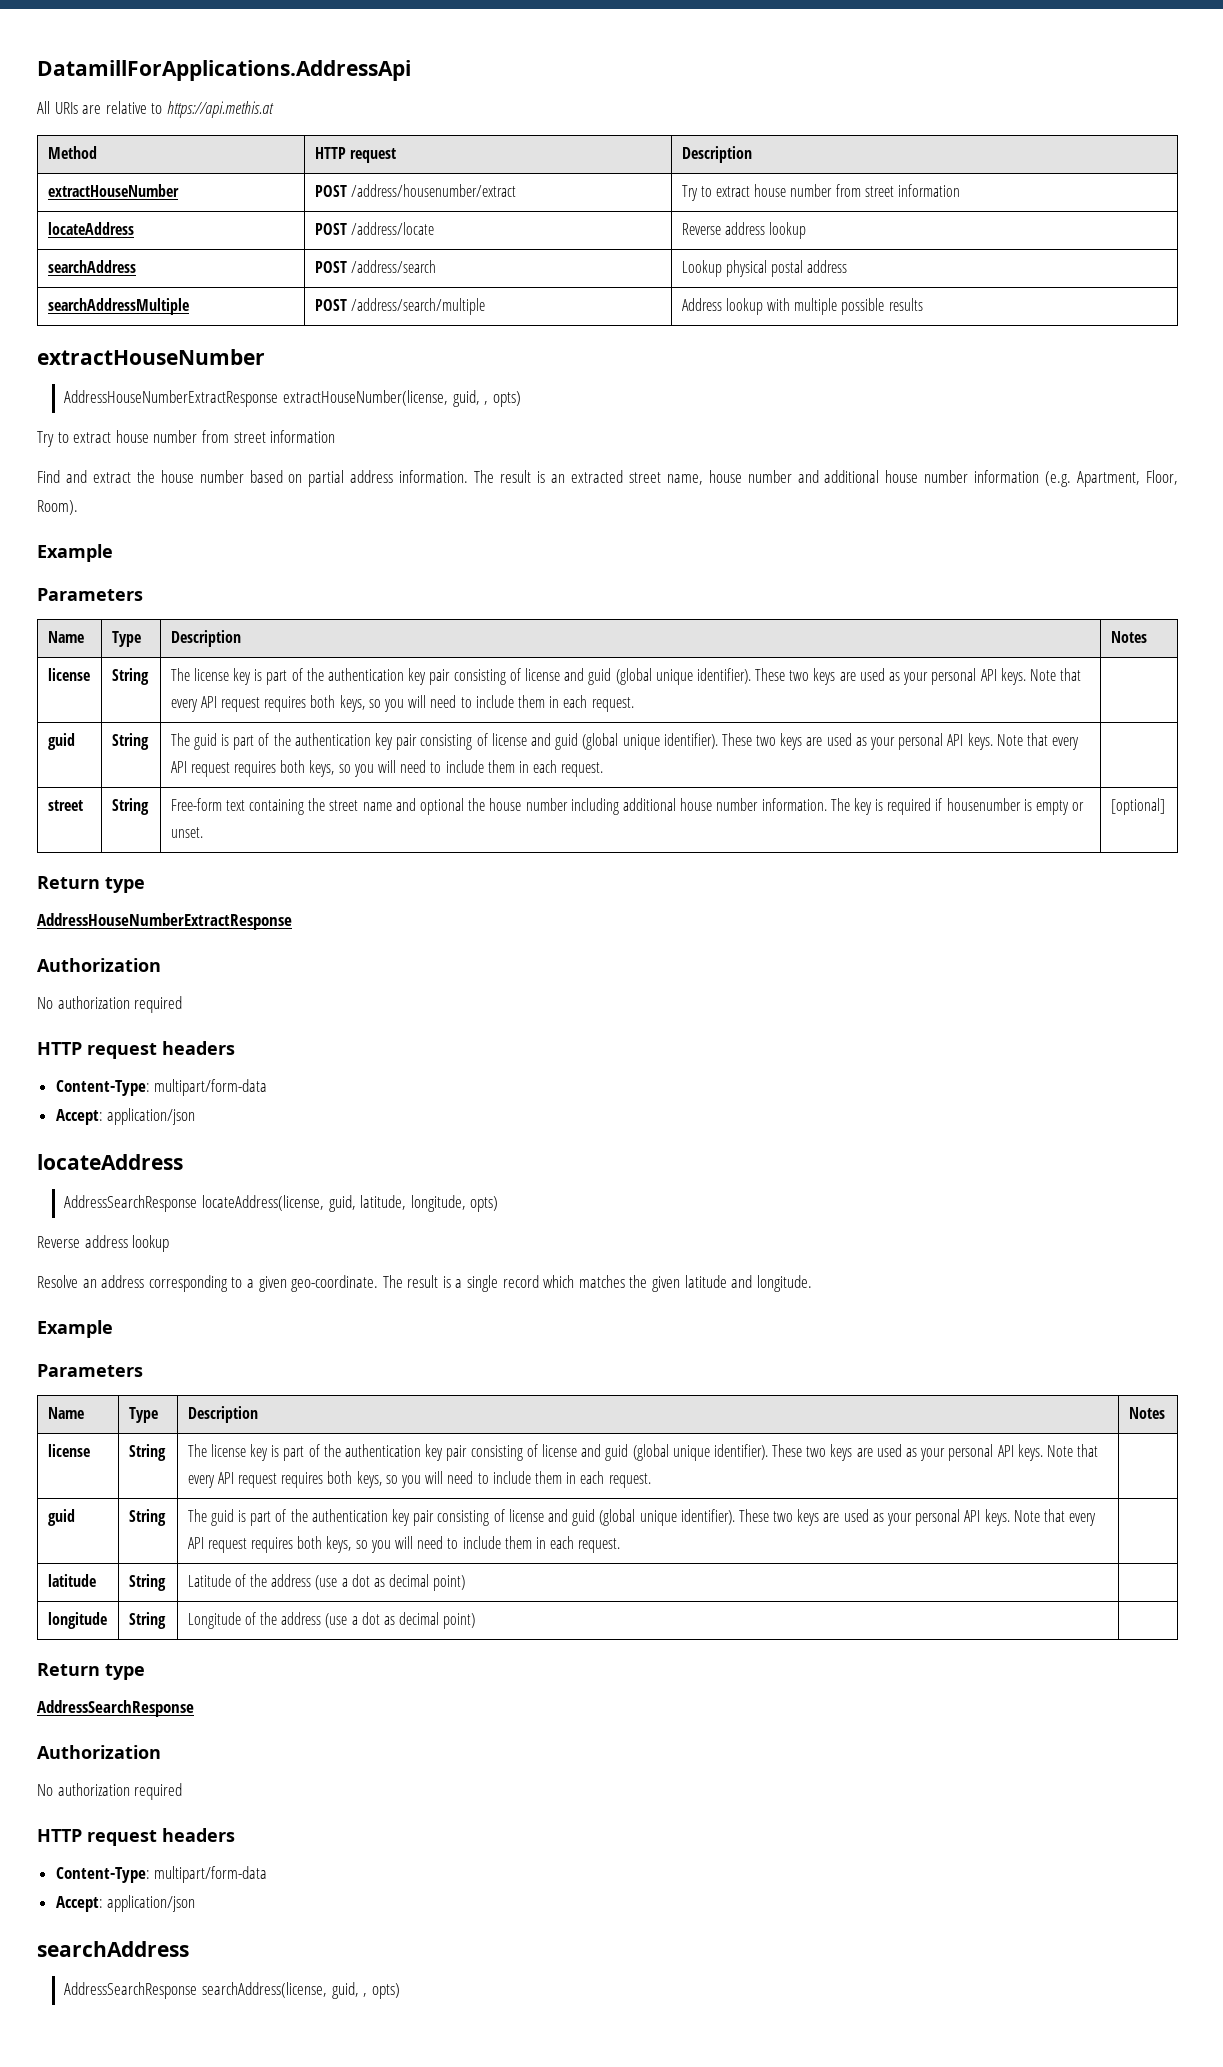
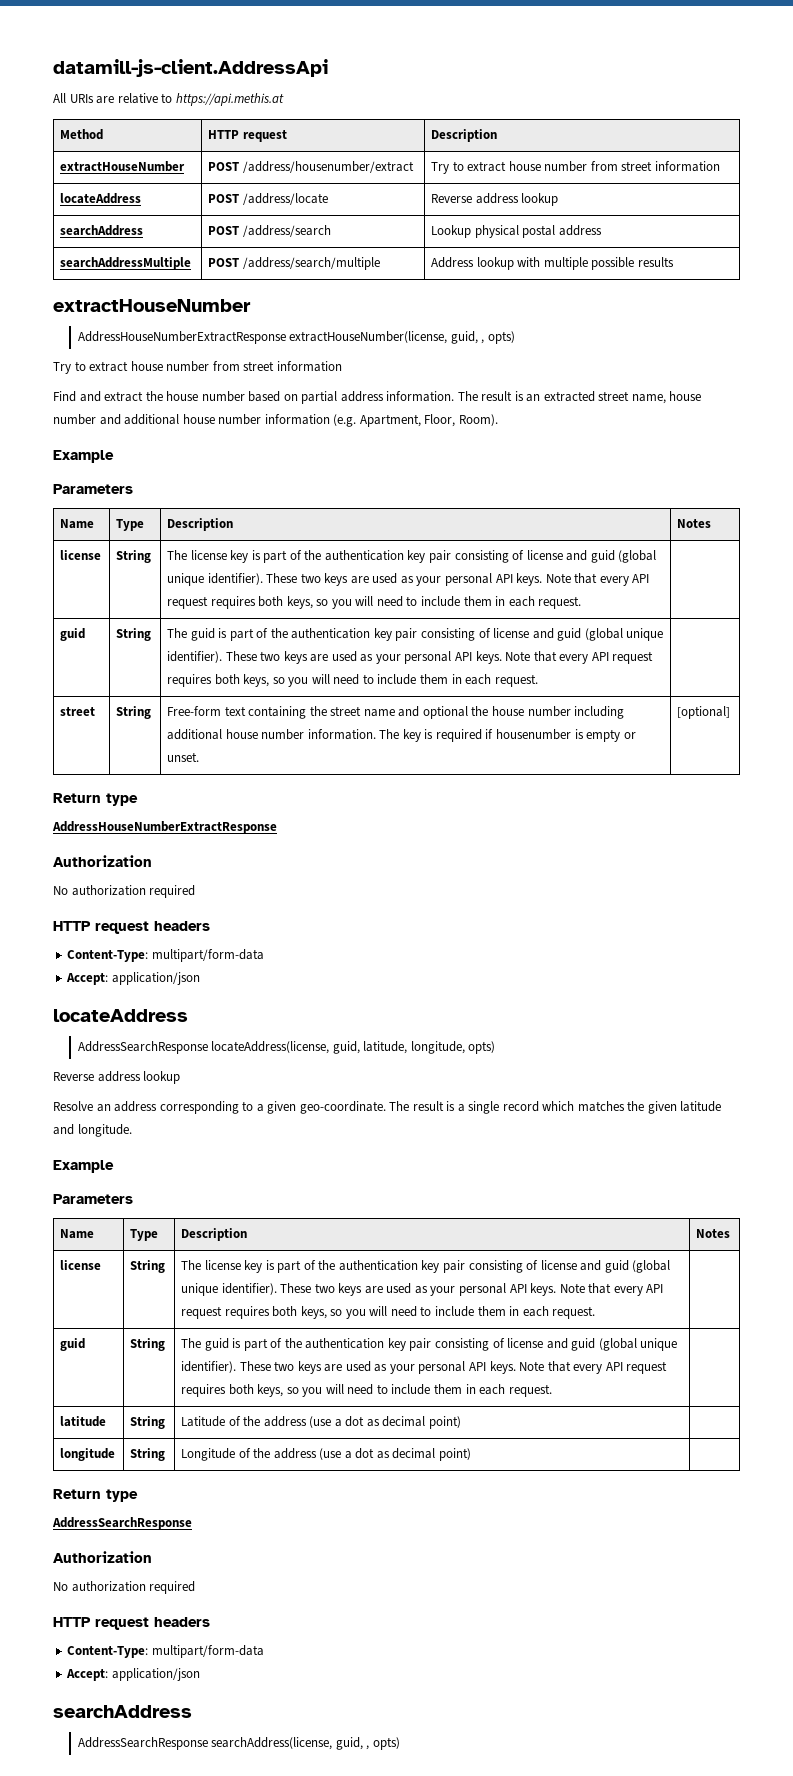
- DatamillForApplications.AddressApi
+ datamill-js-client.AddressApi

